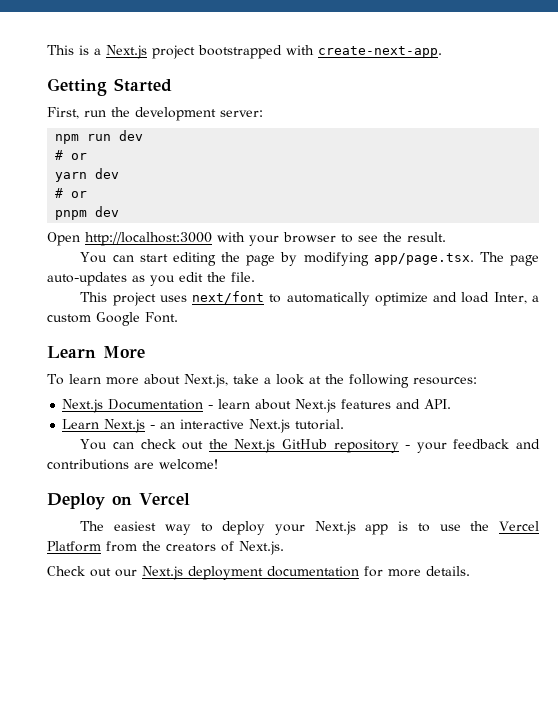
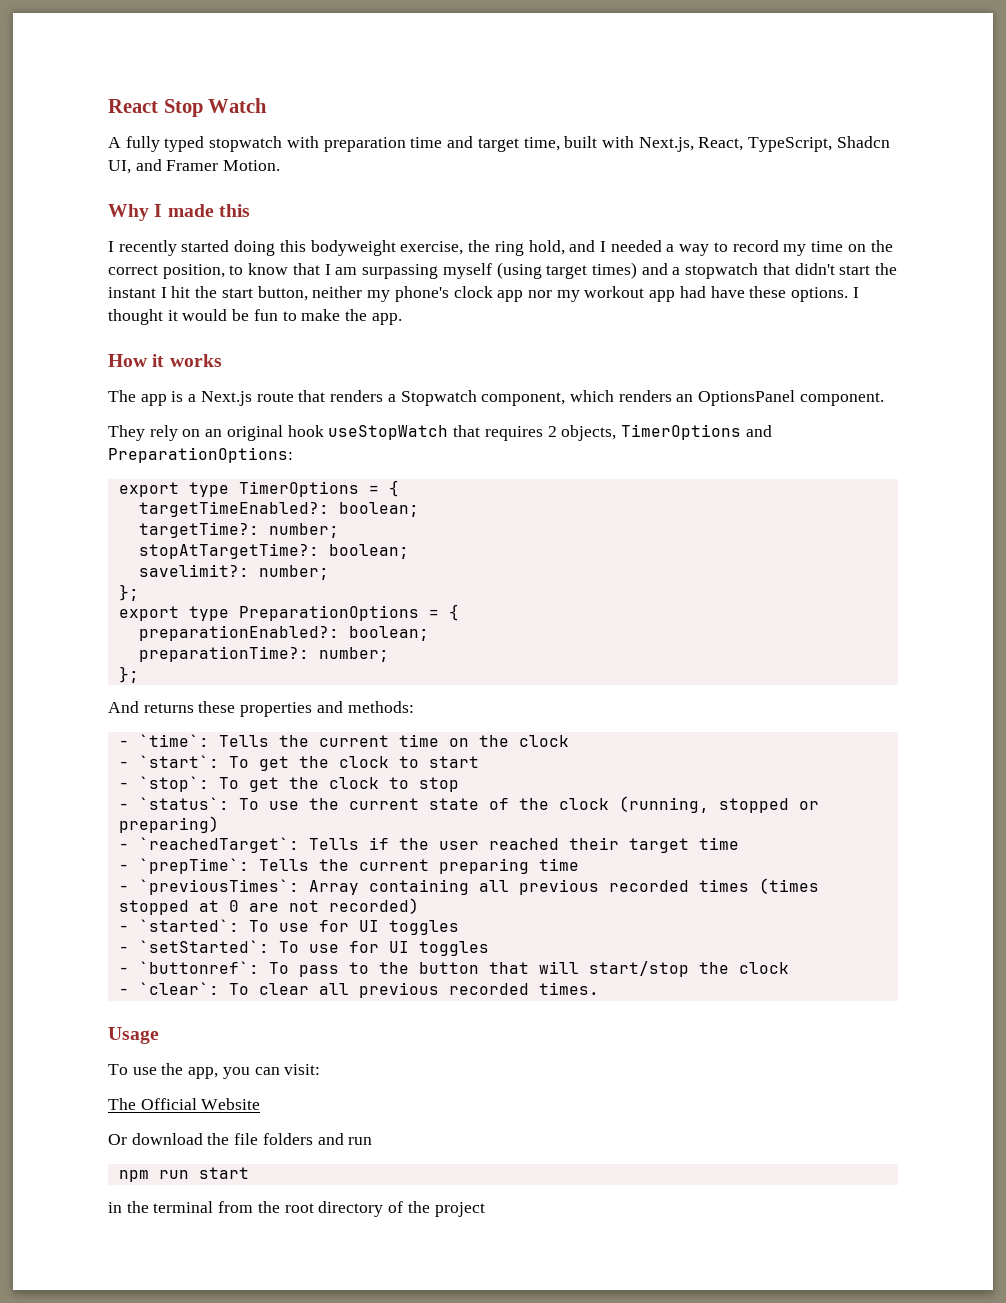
- This is a Next.js project bootstrapped with create-next-app.
- Getting Started
- First, run the development server:
- npm run dev
- # or
- yarn dev
- # or
- pnpm dev
- Open http://localhost:3000 with your browser to see the result.
- You can start editing the page by modifying app/page.tsx. The page auto-updates as you edit the file.
- This project uses next/font to automatically optimize and load Inter, a custom Google Font.
- Learn More
- To learn more about Next.js, take a look at the following resources:
- Next.js Documentation - learn about Next.js features and API.
- Learn Next.js - an interactive Next.js tutorial.
- You can check out the Next.js GitHub repository - your feedback and contributions are welcome!
- Deploy on Vercel
- The easiest way to deploy your Next.js app is to use the Vercel Platform from the creators of Next.js.
- Check out our Next.js deployment documentation for more details.
+ React Stop Watch
+ A fully typed stopwatch with preparation time and target time, built with Next.js, React, TypeScript, Shadcn UI, and Framer Motion.
+ Why I made this
+ I recently started doing this bodyweight exercise, the ring hold, and I needed a way to record my time on the correct position, to know that I am surpassing myself (using target times) and a stopwatch that didn't start the instant I hit the start button, neither my phone's clock app nor my workout app had have these options. I thought it would be fun to make the app.
+ How it works
+ The app is a Next.js route that renders a Stopwatch component, which renders an OptionsPanel component.
+ They rely on an original hook useStopWatch that requires 2 objects, TimerOptions and PreparationOptions:
+ export type TimerOptions = {
+ targetTimeEnabled?: boolean;
+ targetTime?: number;
+ stopAtTargetTime?: boolean;
+ savelimit?: number;
+ };
+ export type PreparationOptions = {
+ preparationEnabled?: boolean;
+ preparationTime?: number;
+ };
+ And returns these properties and methods:
+ - `time`: Tells the current time on the clock
+ - `start`: To get the clock to start
+ - `stop`: To get the clock to stop
+ - `status`: To use the current state of the clock (running, stopped or preparing)
+ - `reachedTarget`: Tells if the user reached their target time
+ - `prepTime`: Tells the current preparing time
+ - `previousTimes`: Array containing all previous recorded times (times stopped at 0 are not recorded)
+ - `started`: To use for UI toggles
+ - `setStarted`: To use for UI toggles
+ - `buttonref`: To pass to the button that will start/stop the clock
+ - `clear`: To clear all previous recorded times.
+ Usage
+ To use the app, you can visit:
+ The Official Website
+ Or download the file folders and run
+ npm run start
+ in the terminal from the root directory of the project

